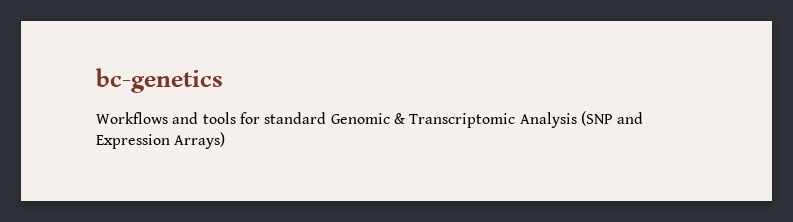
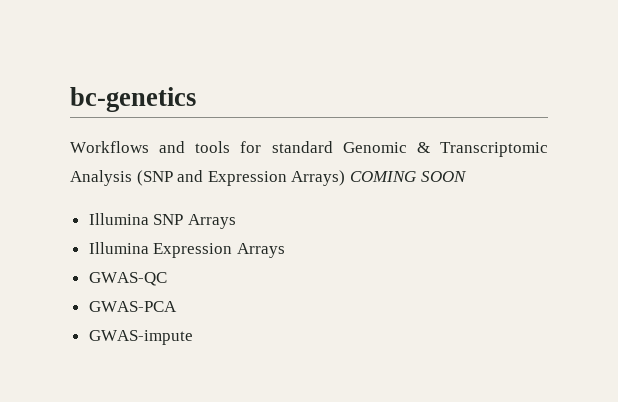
- Workflows and tools for standard Genomic & Transcriptomic Analysis (SNP and Expression Arrays)
+ Workflows and tools for standard Genomic & Transcriptomic Analysis (SNP and Expression Arrays) COMING SOON
+ Illumina SNP Arrays
+ Illumina Expression Arrays
+ GWAS-QC
+ GWAS-PCA
+ GWAS-impute

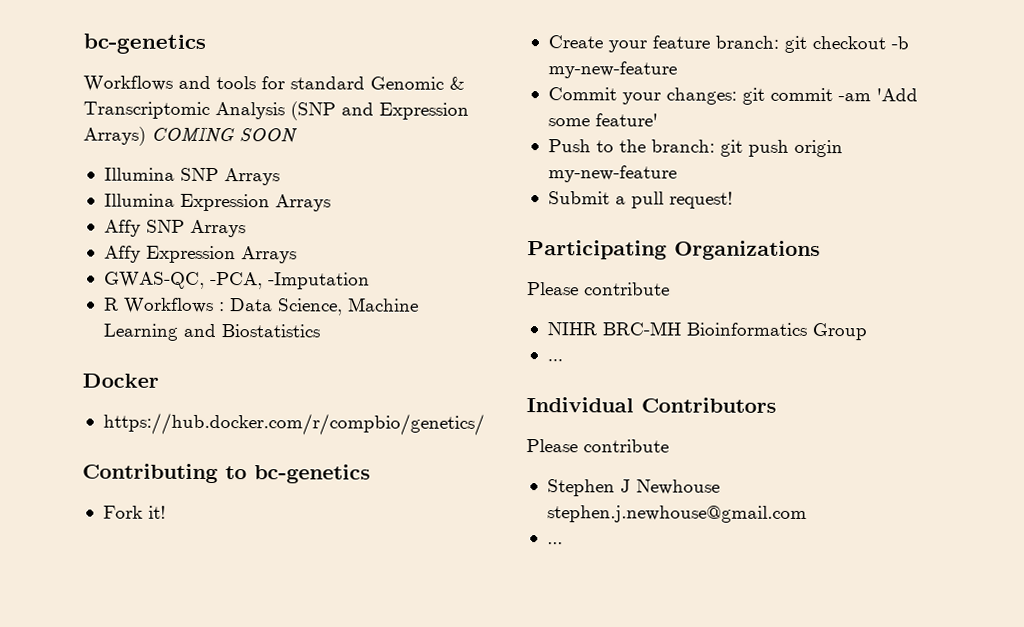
- GWAS-QC
- GWAS-PCA
- GWAS-impute
+ Affy SNP Arrays
+ Affy Expression Arrays
+ GWAS-QC, -PCA, -Imputation
+ R Workflows : Data Science, Machine Learning and Biostatistics
+ Docker
+ https://hub.docker.com/r/compbio/genetics/
+ Contributing to bc-genetics
+ Fork it!
+ Create your feature branch: git checkout -b my-new-feature
+ Commit your changes: git commit -am 'Add some feature'
+ Push to the branch: git push origin my-new-feature
+ Submit a pull request!
+ Participating Organizations
+ Please contribute
+ NIHR BRC-MH Bioinformatics Group
+ ...
+ Individual Contributors
+ Please contribute
+ Stephen J Newhouse stephen.j.newhouse@gmail.com
+ ...

